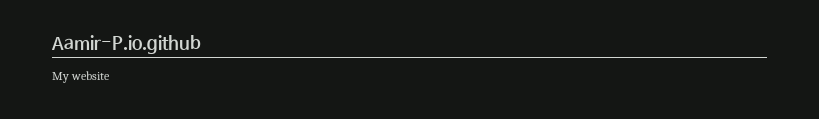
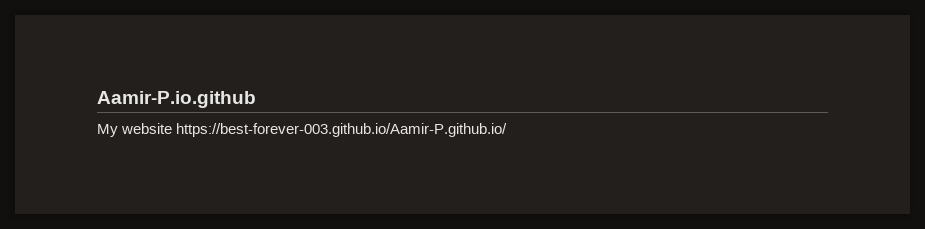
- My website
+ My website https://best-forever-003.github.io/Aamir-P.github.io/

